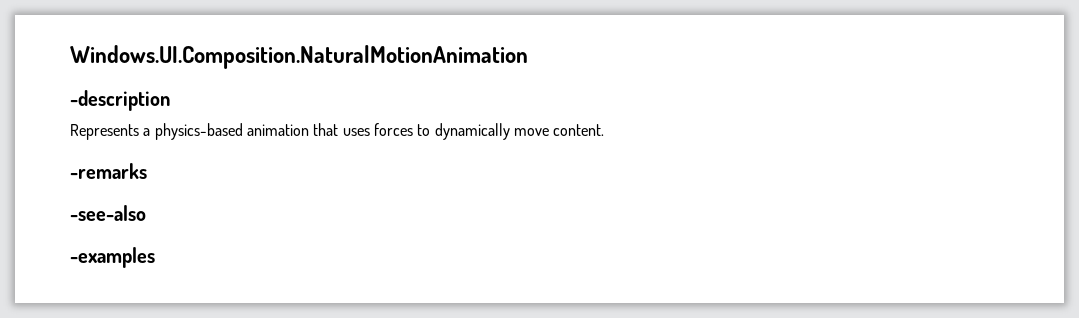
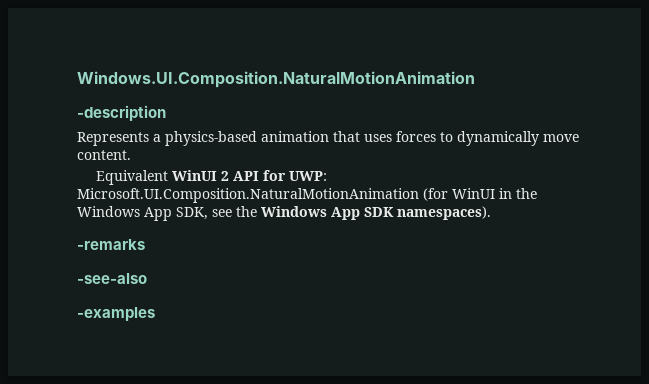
+ Equivalent WinUI 2 API for UWP: Microsoft.UI.Composition.NaturalMotionAnimation (for WinUI in the Windows App SDK, see the Windows App SDK namespaces).

